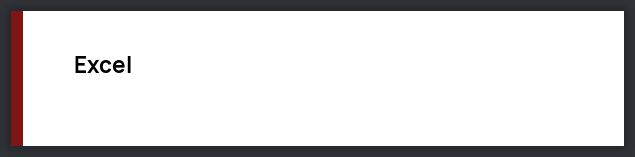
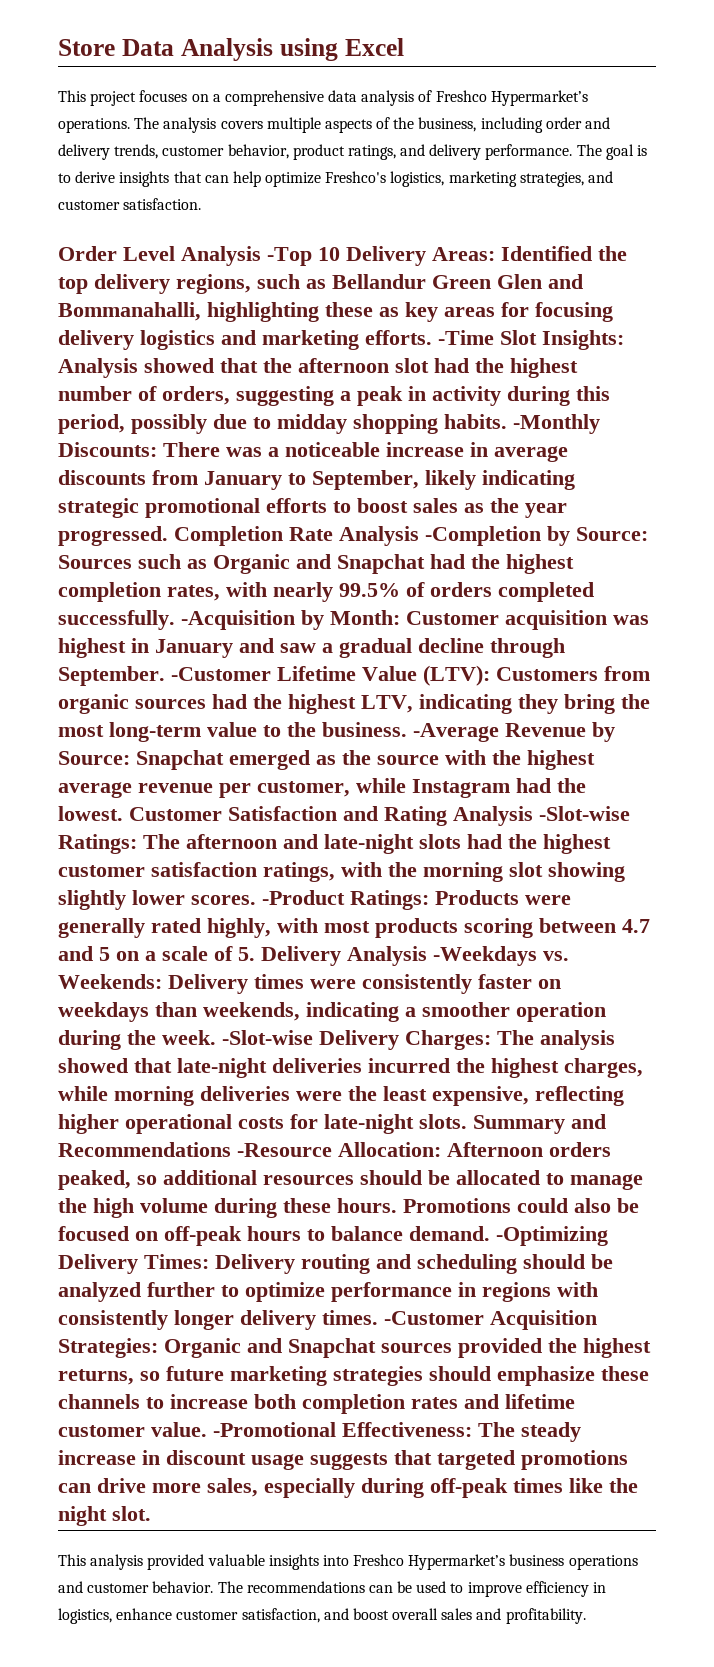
- Excel
+ Store Data Analysis using Excel
+ This project focuses on a comprehensive data analysis of Freshco Hypermarket’s operations. The analysis covers multiple aspects of the business, including order and delivery trends, customer behavior, product ratings, and delivery performance. The goal is to derive insights that can help optimize Freshco's logistics, marketing strategies, and customer satisfaction.
+ Order Level Analysis -Top 10 Delivery Areas: Identified the top delivery regions, such as Bellandur Green Glen and Bommanahalli, highlighting these as key areas for focusing delivery logistics and marketing efforts. -Time Slot Insights: Analysis showed that the afternoon slot had the highest number of orders, suggesting a peak in activity during this period, possibly due to midday shopping habits. -Monthly Discounts: There was a noticeable increase in average discounts from January to September, likely indicating strategic promotional efforts to boost sales as the year progressed. Completion Rate Analysis -Completion by Source: Sources such as Organic and Snapchat had the highest completion rates, with nearly 99.5% of orders completed successfully. -Acquisition by Month: Customer acquisition was highest in January and saw a gradual decline through September. -Customer Lifetime Value (LTV): Customers from organic sources had the highest LTV, indicating they bring the most long-term value to the business. -Average Revenue by Source: Snapchat emerged as the source with the highest average revenue per customer, while Instagram had the lowest. Customer Satisfaction and Rating Analysis -Slot-wise Ratings: The afternoon and late-night slots had the highest customer satisfaction ratings, with the morning slot showing slightly lower scores. -Product Ratings: Products were generally rated highly, with most products scoring between 4.7 and 5 on a scale of 5. Delivery Analysis -Weekdays vs. Weekends: Delivery times were consistently faster on weekdays than weekends, indicating a smoother operation during the week. -Slot-wise Delivery Charges: The analysis showed that late-night deliveries incurred the highest charges, while morning deliveries were the least expensive, reflecting higher operational costs for late-night slots. Summary and Recommendations -Resource Allocation: Afternoon orders peaked, so additional resources should be allocated to manage the high volume during these hours. Promotions could also be focused on off-peak hours to balance demand. -Optimizing Delivery Times: Delivery routing and scheduling should be analyzed further to optimize performance in regions with consistently longer delivery times. -Customer Acquisition Strategies: Organic and Snapchat sources provided the highest returns, so future marketing strategies should emphasize these channels to increase both completion rates and lifetime customer value. -Promotional Effectiveness: The steady increase in discount usage suggests that targeted promotions can drive more sales, especially during off-peak times like the night slot.
+ This analysis provided valuable insights into Freshco Hypermarket’s business operations and customer behavior. The recommendations can be used to improve efficiency in logistics, enhance customer satisfaction, and boost overall sales and profitability.

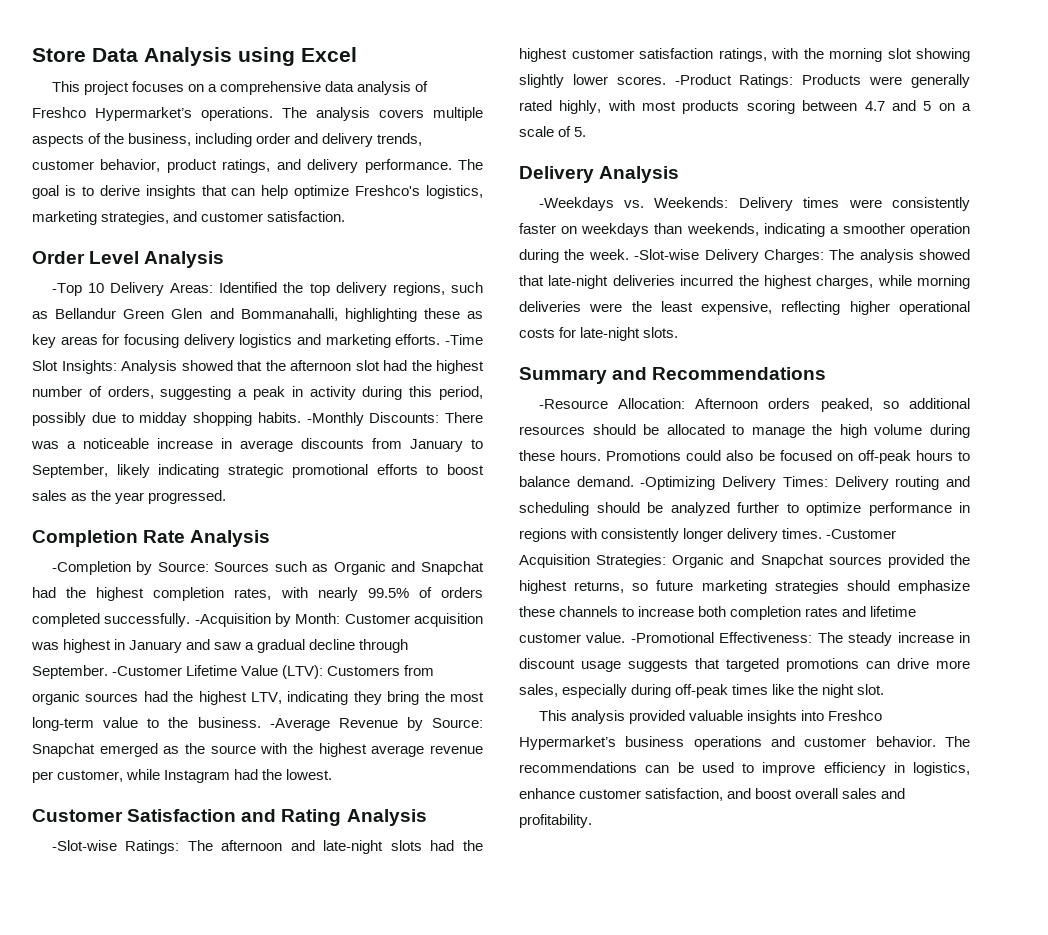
- Order Level Analysis -Top 10 Delivery Areas: Identified the top delivery regions, such as Bellandur Green Glen and Bommanahalli, highlighting these as key areas for focusing delivery logistics and marketing efforts.
+ Order Level Analysis
+ -Top 10 Delivery Areas: Identified the top delivery regions, such as Bellandur Green Glen and Bommanahalli, highlighting these as key areas for focusing delivery logistics and marketing efforts.
- -Monthly Discounts: There was a noticeable increase in average discounts from January to September, likely indicating strategic promotional efforts to boost sales as the year progressed. Completion Rate Analysis -Completion by Source: Sources such as Organic and Snapchat had the highest completion rates, with nearly 99.5% of orders completed successfully.
+ -Monthly Discounts: There was a noticeable increase in average discounts from January to September, likely indicating strategic promotional efforts to boost sales as the year progressed.
+ Completion Rate Analysis
+ -Completion by Source: Sources such as Organic and Snapchat had the highest completion rates, with nearly 99.5% of orders completed successfully.
- -Average Revenue by Source: Snapchat emerged as the source with the highest average revenue per customer, while Instagram had the lowest. Customer Satisfaction and Rating Analysis -Slot-wise Ratings: The afternoon and late-night slots had the highest customer satisfaction ratings, with the morning slot showing slightly lower scores.
+ -Average Revenue by Source: Snapchat emerged as the source with the highest average revenue per customer, while Instagram had the lowest.
+ Customer Satisfaction and Rating Analysis
+ -Slot-wise Ratings: The afternoon and late-night slots had the highest customer satisfaction ratings, with the morning slot showing slightly lower scores.
- -Product Ratings: Products were generally rated highly, with most products scoring between 4.7 and 5 on a scale of 5. Delivery Analysis -Weekdays vs. Weekends: Delivery times were consistently faster on weekdays than weekends, indicating a smoother operation during the week.
+ -Product Ratings: Products were generally rated highly, with most products scoring between 4.7 and 5 on a scale of 5.
+ Delivery Analysis
+ -Weekdays vs. Weekends: Delivery times were consistently faster on weekdays than weekends, indicating a smoother operation during the week.
- -Slot-wise Delivery Charges: The analysis showed that late-night deliveries incurred the highest charges, while morning deliveries were the least expensive, reflecting higher operational costs for late-night slots. Summary and Recommendations -Resource Allocation: Afternoon orders peaked, so additional resources should be allocated to manage the high volume during these hours.
+ -Slot-wise Delivery Charges: The analysis showed that late-night deliveries incurred the highest charges, while morning deliveries were the least expensive, reflecting higher operational costs for late-night slots.
+ Summary and Recommendations
+ -Resource Allocation: Afternoon orders peaked, so additional resources should be allocated to manage the high volume during these hours.

